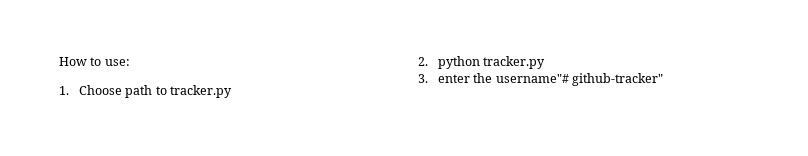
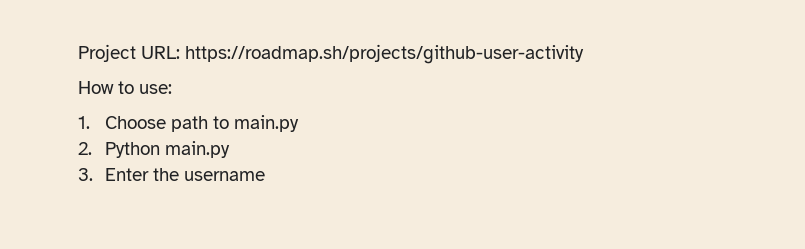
+ Project URL: https://roadmap.sh/projects/github-user-activity
- 1. Choose path to tracker.py
+ 1. Choose path to main.py
- 2. python tracker.py
+ 2. Python main.py
- 3. enter the username"# github-tracker"
+ 3. Enter the username

